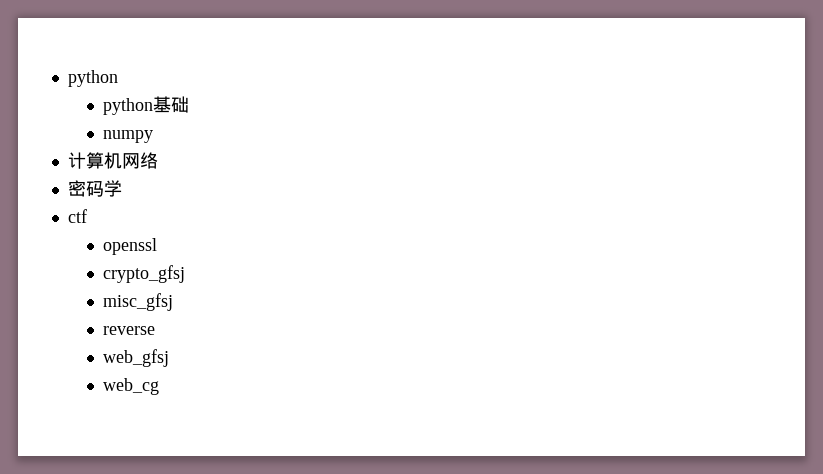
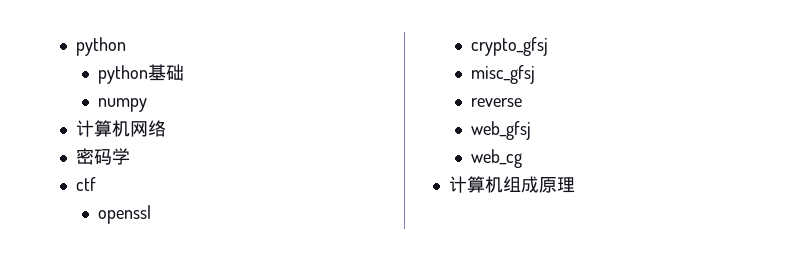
+ 计算机组成原理

